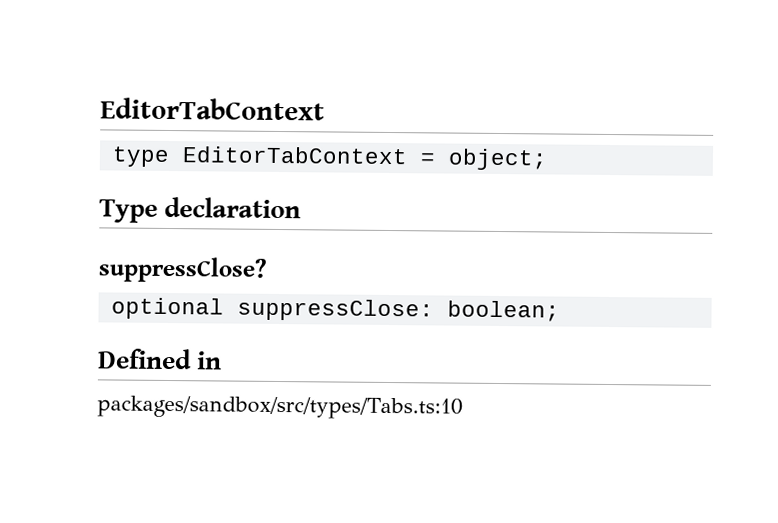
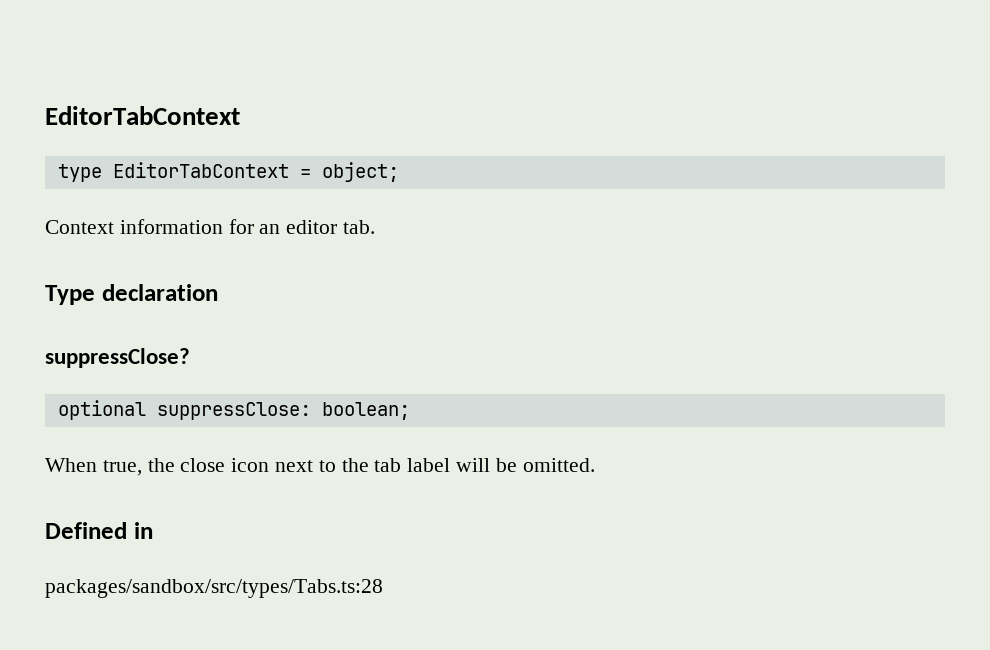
+ Context information for an editor tab.
+ When true, the close icon next to the tab label will be omitted.
- packages/sandbox/src/types/Tabs.ts:10
+ packages/sandbox/src/types/Tabs.ts:28

